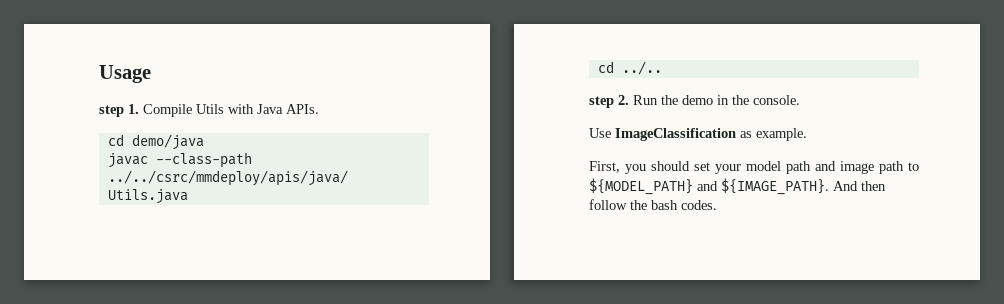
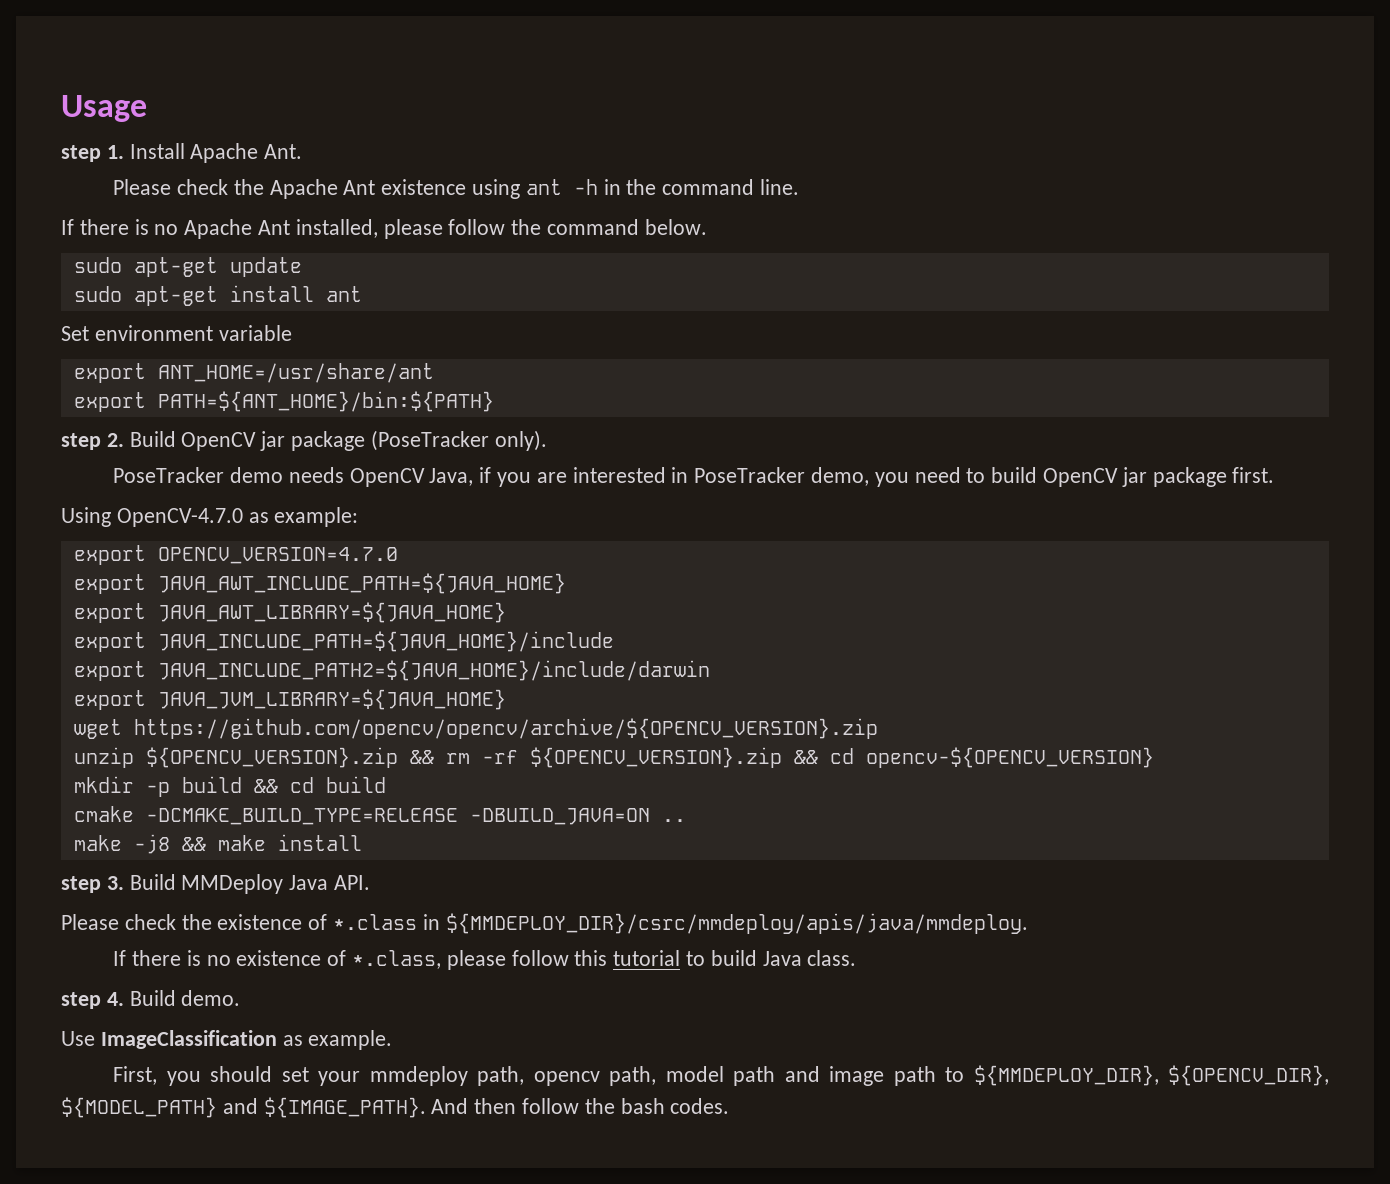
- step 1. Compile Utils with Java APIs.
- cd demo/java
- javac --class-path ../../csrc/mmdeploy/apis/java/ Utils.java
- cd ../..
- step 2. Run the demo in the console.
+ step 1. Install Apache Ant.
+ Please check the Apache Ant existence using ant -h in the command line.
+ If there is no Apache Ant installed, please follow the command below.
+ sudo apt-get update
+ sudo apt-get install ant
+ Set environment variable
+ export ANT_HOME=/usr/share/ant
+ export PATH=${ANT_HOME}/bin:${PATH}
+ step 2. Build OpenCV jar package (PoseTracker only).
+ PoseTracker demo needs OpenCV Java, if you are interested in PoseTracker demo, you need to build OpenCV jar package first.
+ Using OpenCV-4.7.0 as example:
+ export OPENCV_VERSION=4.7.0
+ export JAVA_AWT_INCLUDE_PATH=${JAVA_HOME}
+ export JAVA_AWT_LIBRARY=${JAVA_HOME}
+ export JAVA_INCLUDE_PATH=${JAVA_HOME}/include
+ export JAVA_INCLUDE_PATH2=${JAVA_HOME}/include/darwin
+ export JAVA_JVM_LIBRARY=${JAVA_HOME}
+ wget https://github.com/opencv/opencv/archive/${OPENCV_VERSION}.zip
+ unzip ${OPENCV_VERSION}.zip && rm -rf ${OPENCV_VERSION}.zip && cd opencv-${OPENCV_VERSION}
+ mkdir -p build && cd build
+ cmake -DCMAKE_BUILD_TYPE=RELEASE -DBUILD_JAVA=ON ..
+ make -j8 && make install
+ step 3. Build MMDeploy Java API.
+ Please check the existence of *.class in ${MMDEPLOY_DIR}/csrc/mmdeploy/apis/java/mmdeploy.
+ If there is no existence of *.class, please follow this tutorial to build Java class.
+ step 4. Build demo.
- First, you should set your model path and image path to ${MODEL_PATH} and ${IMAGE_PATH}.
+ First, you should set your mmdeploy path, opencv path, model path and image path to ${MMDEPLOY_DIR}, ${OPENCV_DIR}, ${MODEL_PATH} and ${IMAGE_PATH}.

